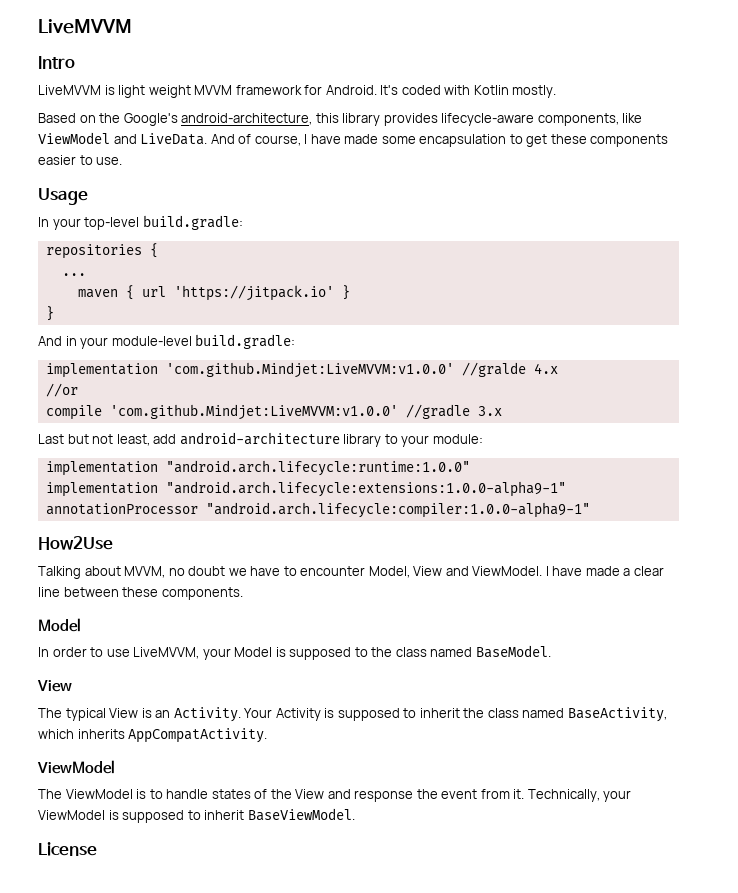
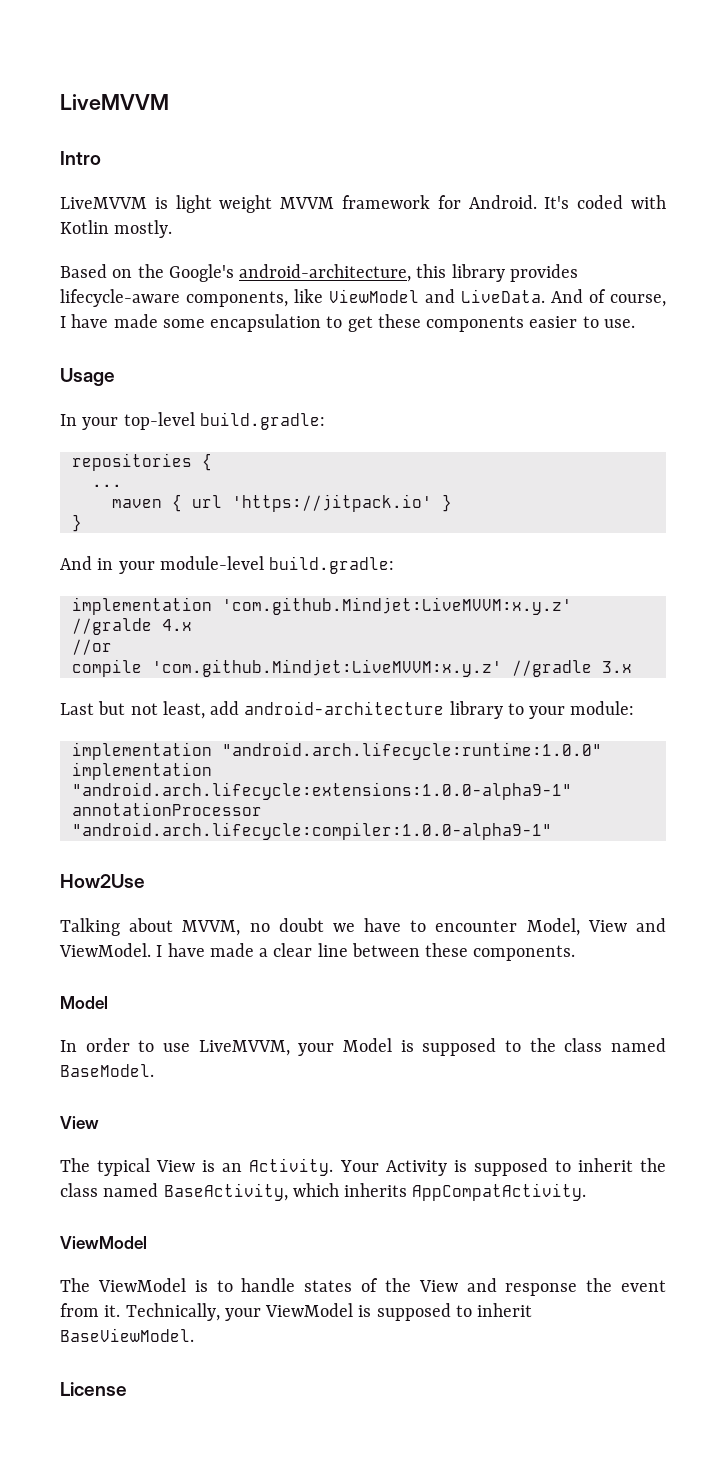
- implementation 'com.github.Mindjet:LiveMVVM:v1.0.0' //gralde 4.x
+ implementation 'com.github.Mindjet:LiveMVVM:x.y.z' //gralde 4.x
- compile 'com.github.Mindjet:LiveMVVM:v1.0.0' //gradle 3.x
+ compile 'com.github.Mindjet:LiveMVVM:x.y.z' //gradle 3.x

